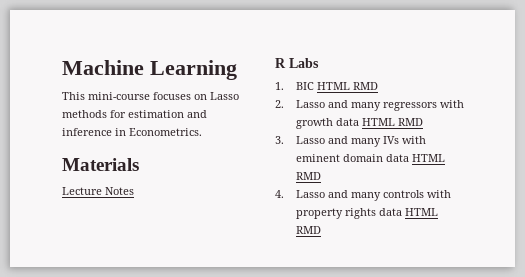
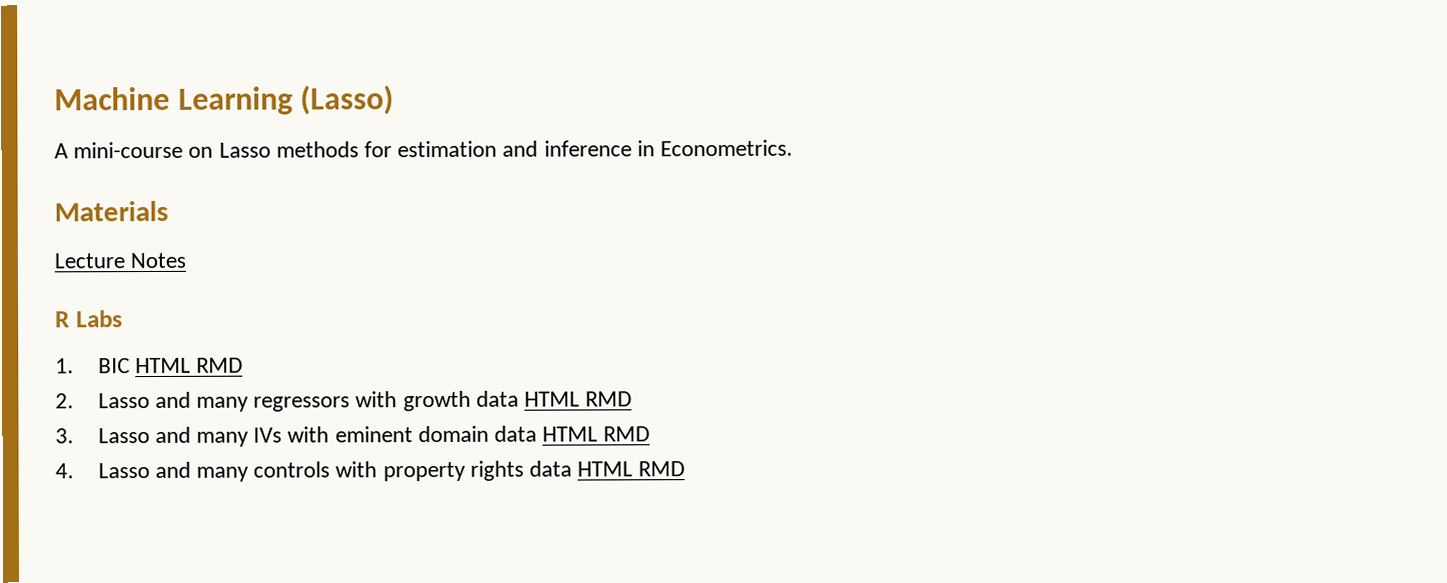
- Machine Learning
- This mini-course focuses on Lasso methods for estimation and inference in Econometrics.
+ Machine Learning (Lasso)
+ A mini-course on Lasso methods for estimation and inference in Econometrics.

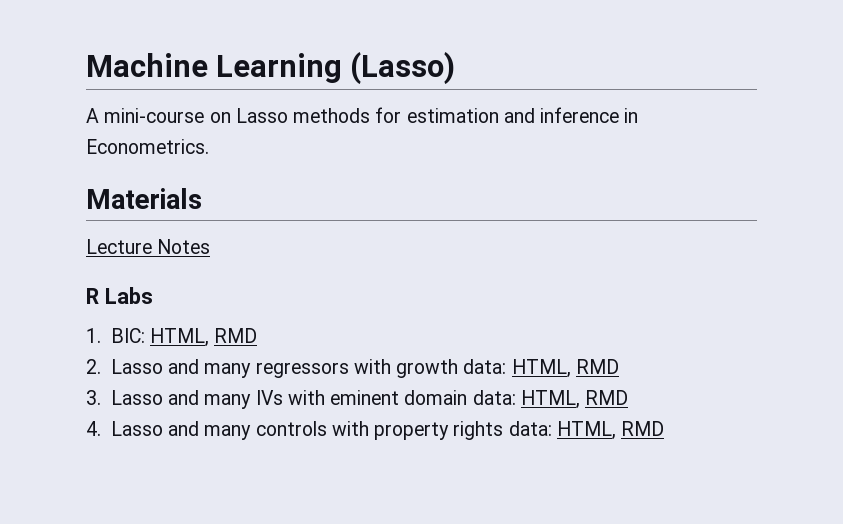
- 1. BIC HTML RMD
+ 1. BIC: HTML, RMD
- 2. Lasso and many regressors with growth data HTML RMD
+ 2. Lasso and many regressors with growth data: HTML, RMD
- 3. Lasso and many IVs with eminent domain data HTML RMD
+ 3. Lasso and many IVs with eminent domain data: HTML, RMD
- 4. Lasso and many controls with property rights data HTML RMD
+ 4. Lasso and many controls with property rights data: HTML, RMD

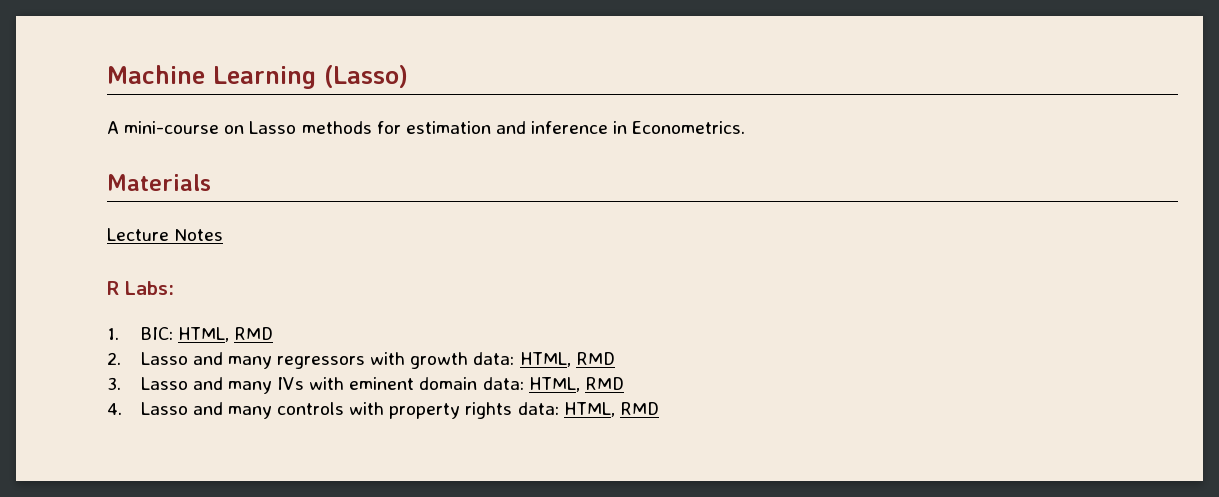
- R Labs
+ R Labs:

